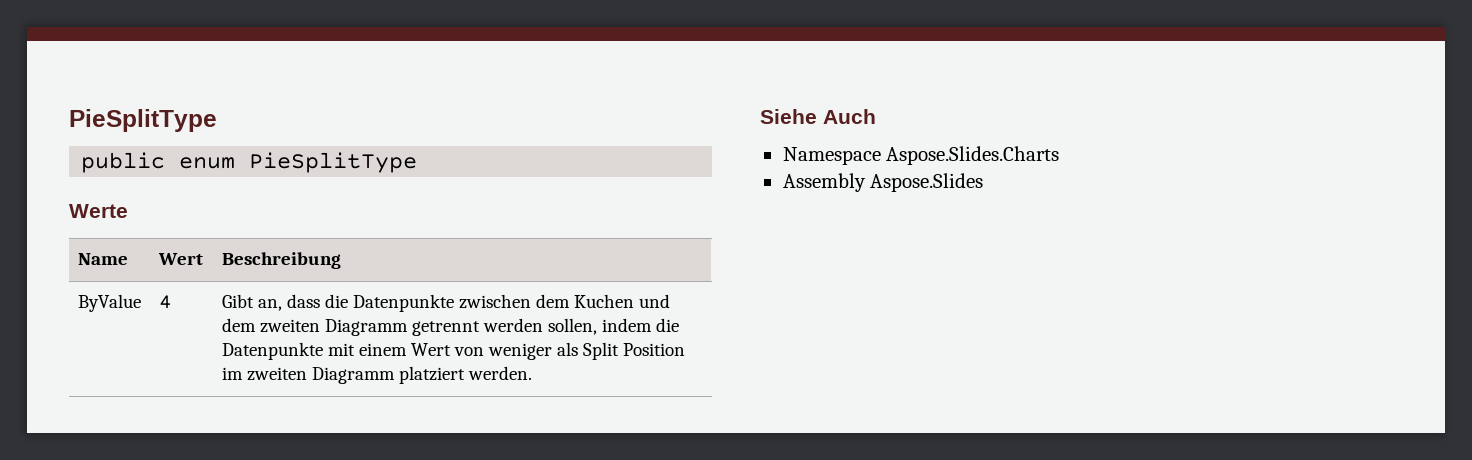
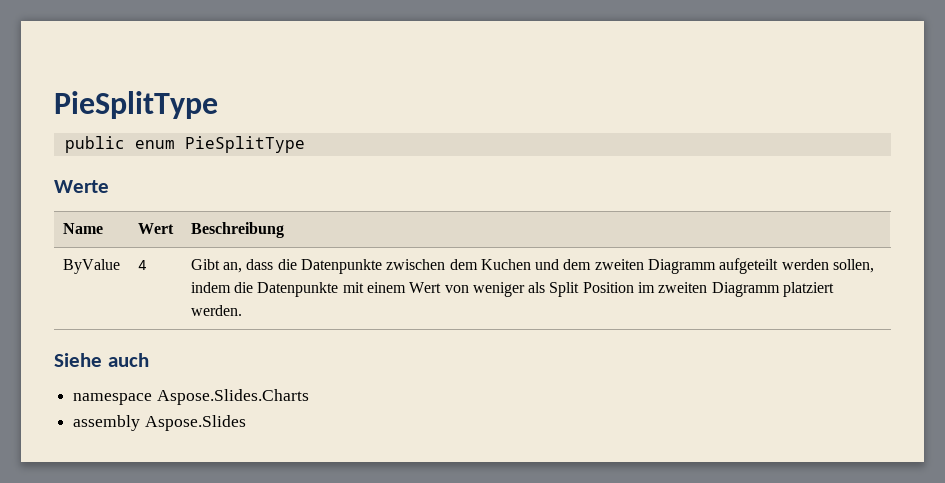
- ByValue | 4 | Gibt an, dass die Datenpunkte zwischen dem Kuchen und dem zweiten Diagramm getrennt werden sollen, indem die Datenpunkte mit einem Wert von weniger als Split Position im zweiten Diagramm platziert werden.
+ ByValue | 4 | Gibt an, dass die Datenpunkte zwischen dem Kuchen und dem zweiten Diagramm aufgeteilt werden sollen, indem die Datenpunkte mit einem Wert von weniger als Split Position im zweiten Diagramm platziert werden.
- Siehe Auch
- Namespace Aspose.Slides.Charts
+ Siehe auch
+ namespace Aspose.Slides.Charts
- Assembly Aspose.Slides
+ assembly Aspose.Slides

